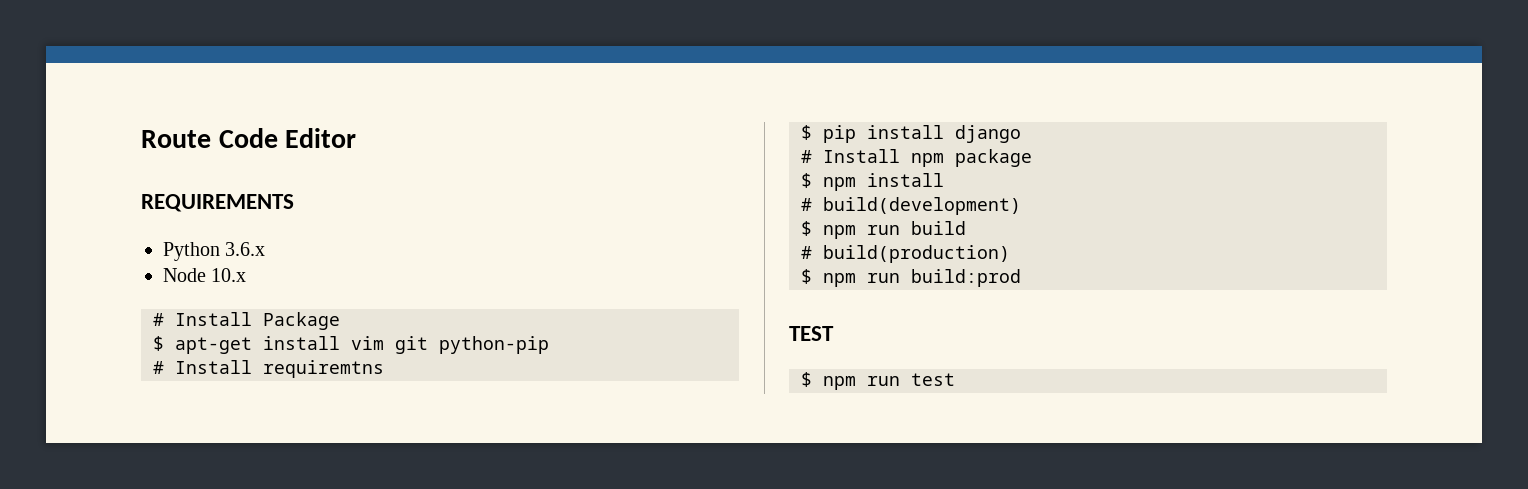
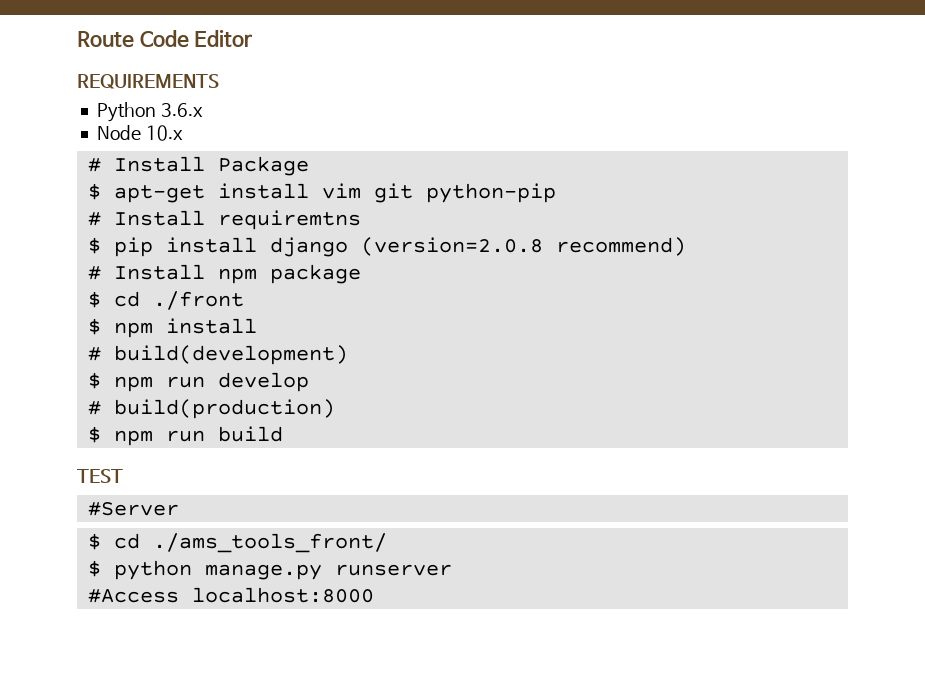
- $ pip install django
+ $ pip install django (version=2.0.8 recommend)
+ $ cd ./front
- $ npm run build
+ $ npm run develop
- $ npm run build:prod
+ $ npm run build
- $ npm run test
+ #Server
+ $ cd ./ams_tools_front/
+ $ python manage.py runserver
+ #Access localhost:8000

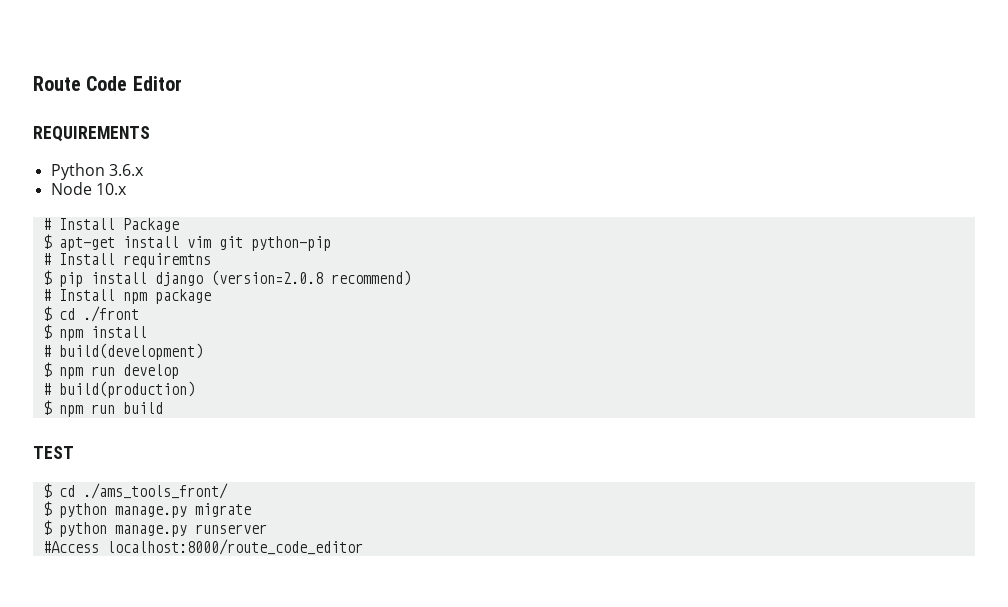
- #Server
+ $ python manage.py migrate
- #Access localhost:8000
+ #Access localhost:8000/route_code_editor

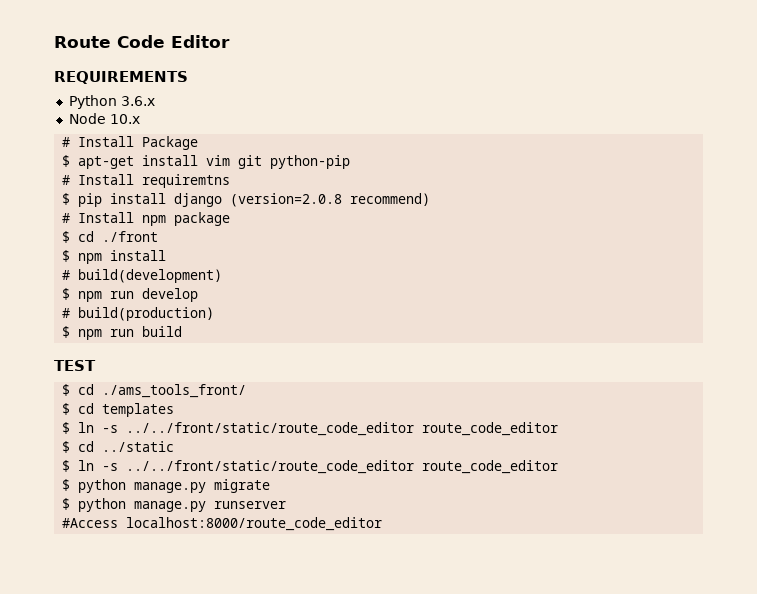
+ $ cd templates
+ $ ln -s ../../front/static/route_code_editor route_code_editor
+ $ cd ../static
+ $ ln -s ../../front/static/route_code_editor route_code_editor

